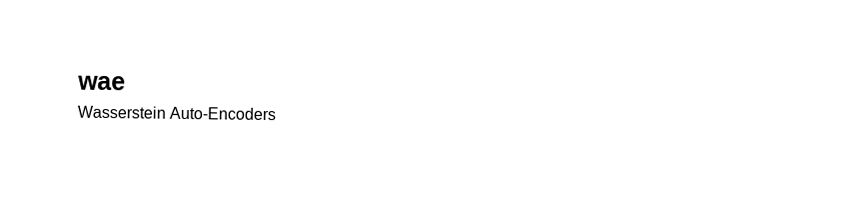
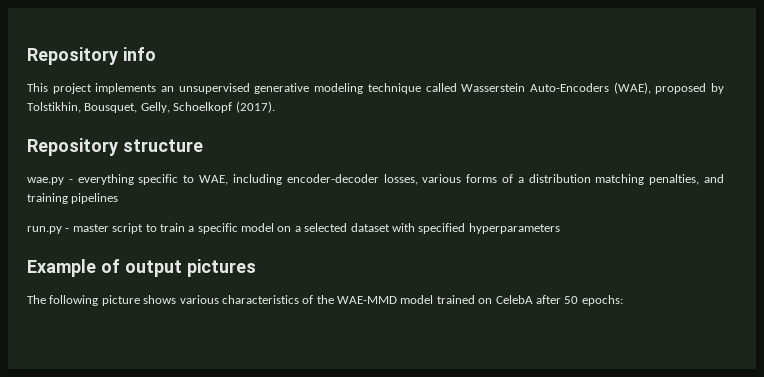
- wae
- Wasserstein Auto-Encoders
+ Repository info
+ This project implements an unsupervised generative modeling technique called Wasserstein Auto-Encoders (WAE), proposed by Tolstikhin, Bousquet, Gelly, Schoelkopf (2017).
+ Repository structure
+ wae.py - everything specific to WAE, including encoder-decoder losses, various forms of a distribution matching penalties, and training pipelines
+ run.py - master script to train a specific model on a selected dataset with specified hyperparameters
+ Example of output pictures
+ The following picture shows various characteristics of the WAE-MMD model trained on CelebA after 50 epochs:

